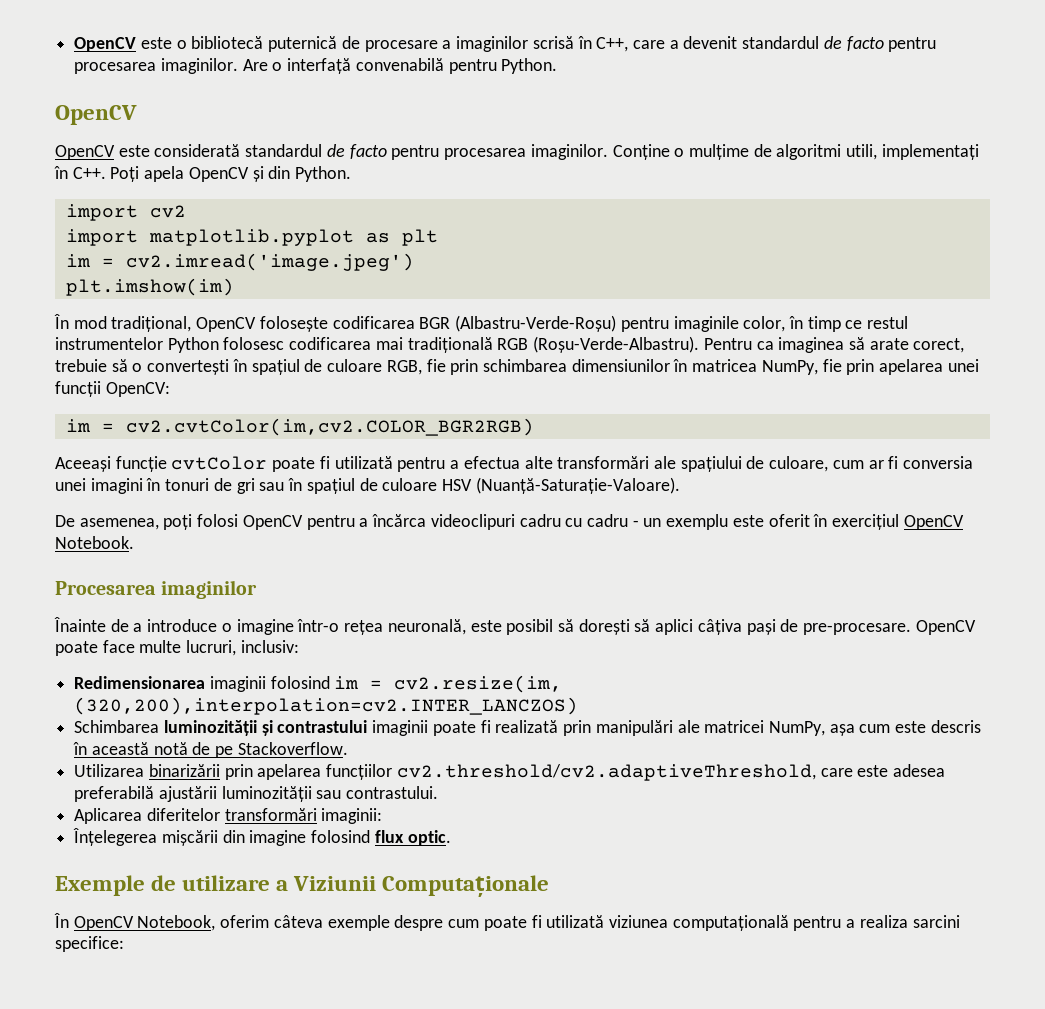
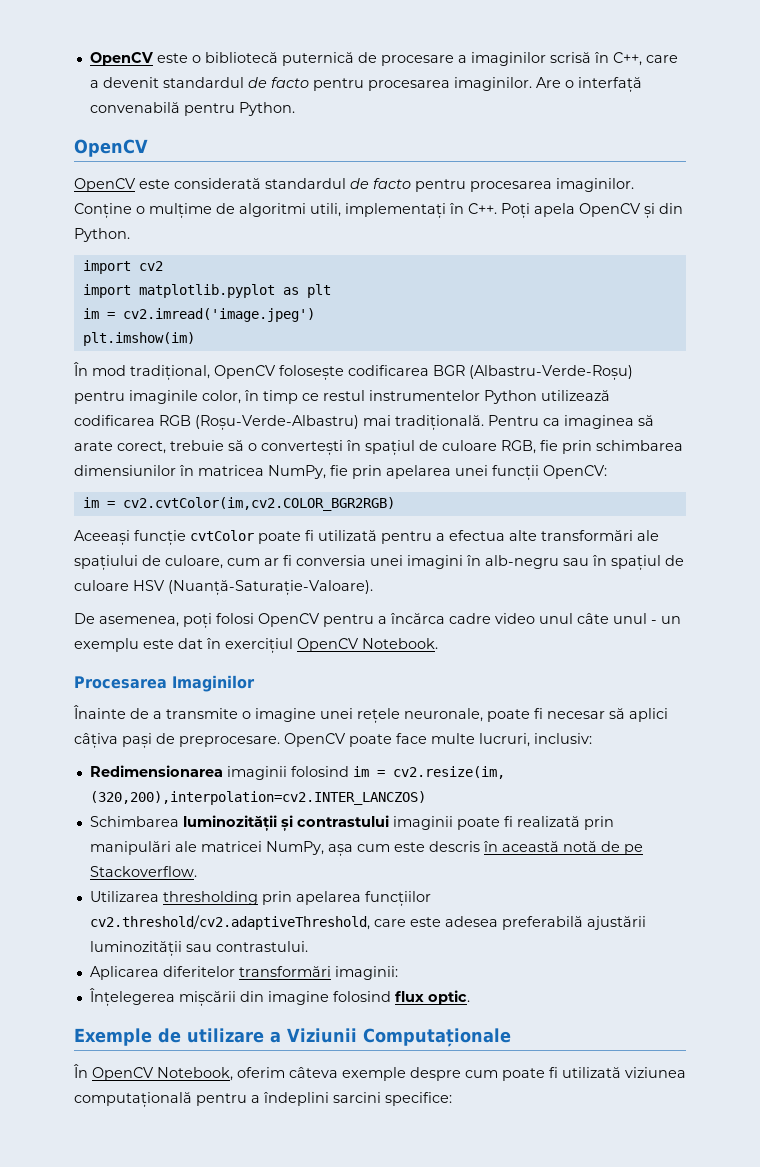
- În mod tradițional, OpenCV folosește codificarea BGR (Albastru-Verde-Roșu) pentru imaginile color, în timp ce restul instrumentelor Python folosesc codificarea mai tradițională RGB (Roșu-Verde-Albastru).
+ În mod tradițional, OpenCV folosește codificarea BGR (Albastru-Verde-Roșu) pentru imaginile color, în timp ce restul instrumentelor Python utilizează codificarea RGB (Roșu-Verde-Albastru) mai tradițională.
- Aceeași funcție cvtColor poate fi utilizată pentru a efectua alte transformări ale spațiului de culoare, cum ar fi conversia unei imagini în tonuri de gri sau în spațiul de culoare HSV (Nuanță-Saturație-Valoare).
+ Aceeași funcție cvtColor poate fi utilizată pentru a efectua alte transformări ale spațiului de culoare, cum ar fi conversia unei imagini în alb-negru sau în spațiul de culoare HSV (Nuanță-Saturație-Valoare).
- De asemenea, poți folosi OpenCV pentru a încărca videoclipuri cadru cu cadru - un exemplu este oferit în exercițiul OpenCV Notebook.
+ De asemenea, poți folosi OpenCV pentru a încărca cadre video unul câte unul - un exemplu este dat în exercițiul OpenCV Notebook.
- Procesarea imaginilor
+ Procesarea Imaginilor
- Înainte de a introduce o imagine într-o rețea neuronală, este posibil să dorești să aplici câțiva pași de pre-procesare.
+ Înainte de a transmite o imagine unei rețele neuronale, poate fi necesar să aplici câțiva pași de preprocesare.
- Utilizarea binarizării prin apelarea funcțiilor cv2.threshold/cv2.adaptiveThreshold, care este adesea preferabilă ajustării luminozității sau contrastului.
+ Utilizarea thresholding prin apelarea funcțiilor cv2.threshold/cv2.adaptiveThreshold, care este adesea preferabilă ajustării luminozității sau contrastului.
- În OpenCV Notebook, oferim câteva exemple despre cum poate fi utilizată viziunea computațională pentru a realiza sarcini specifice:
+ În OpenCV Notebook, oferim câteva exemple despre cum poate fi utilizată viziunea computațională pentru a îndeplini sarcini specifice:

